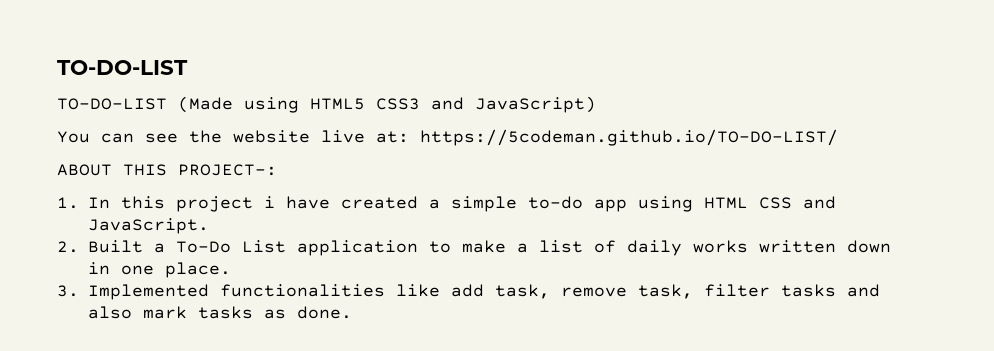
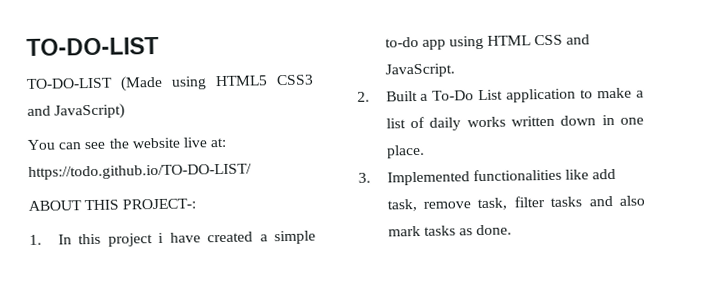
- You can see the website live at: https://5codeman.github.io/TO-DO-LIST/
+ You can see the website live at: https://todo.github.io/TO-DO-LIST/

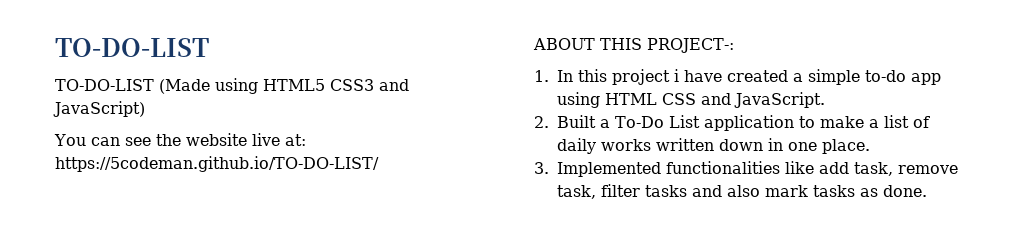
- You can see the website live at: https://todo.github.io/TO-DO-LIST/
+ You can see the website live at: https://5codeman.github.io/TO-DO-LIST/

